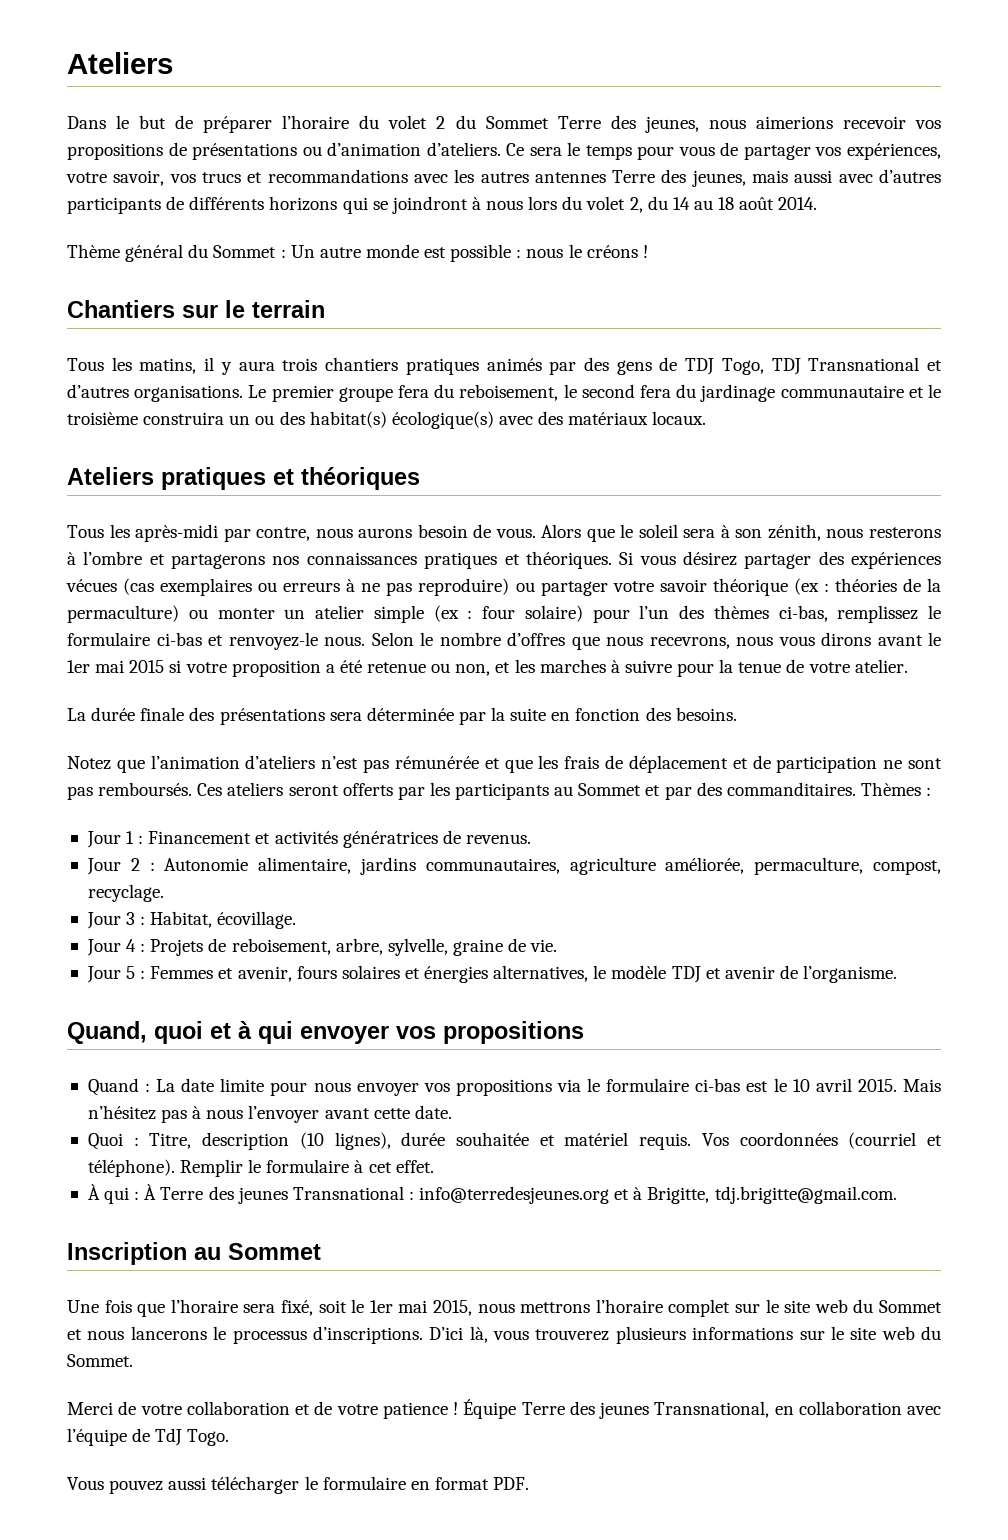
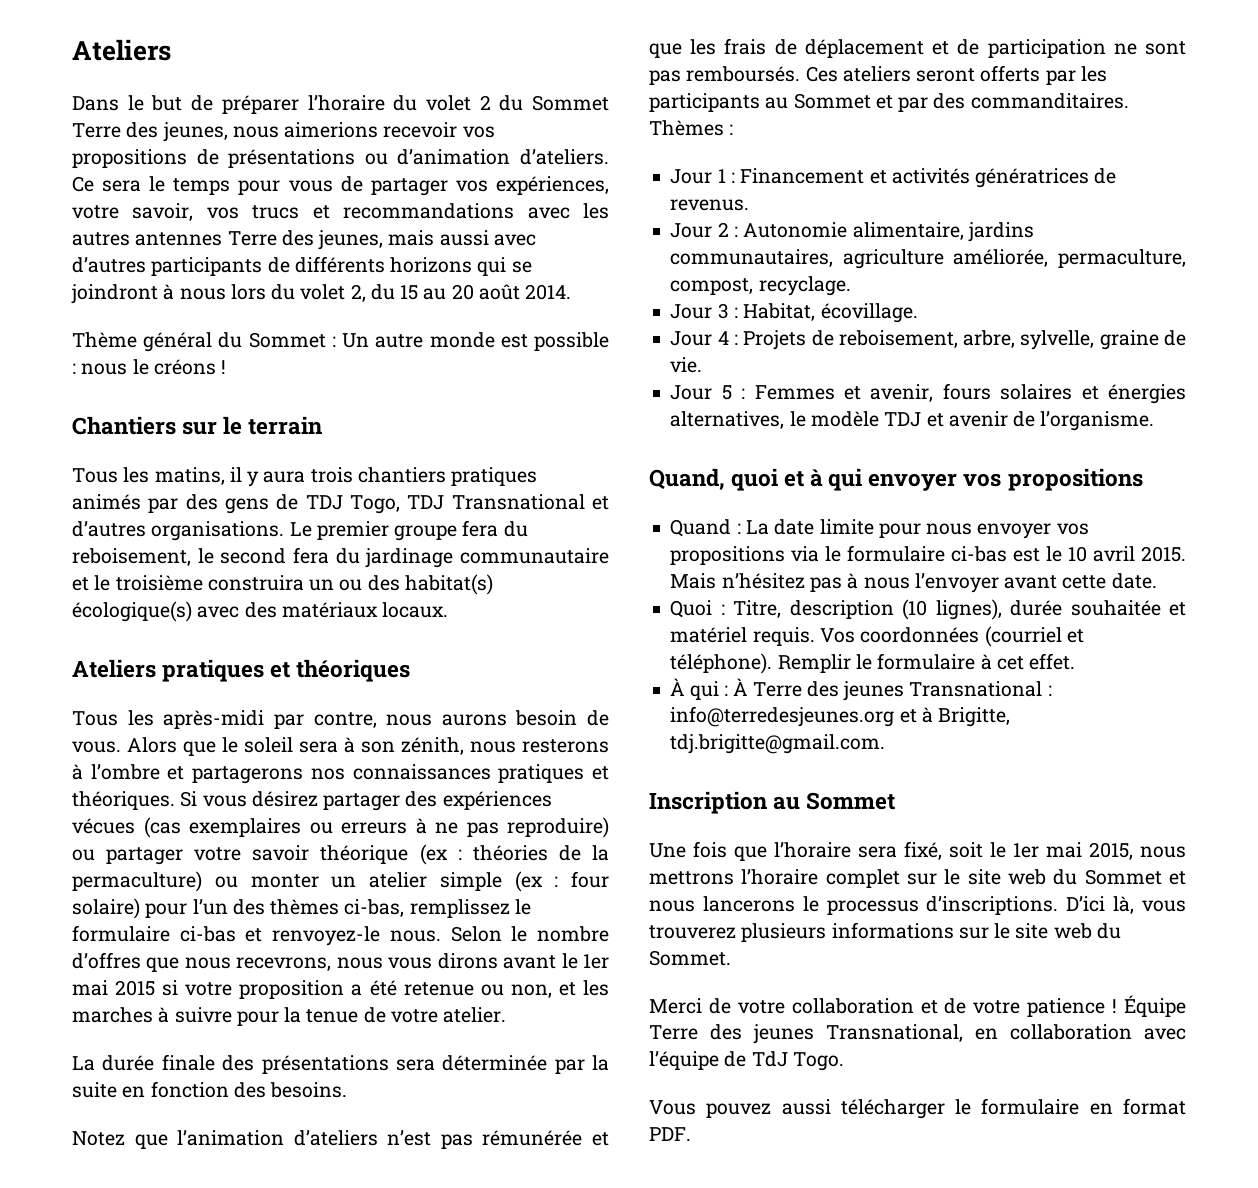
- Ce sera le temps pour vous de partager vos expériences, votre savoir, vos trucs et recommandations avec les autres antennes Terre des jeunes, mais aussi avec d’autres participants de différents horizons qui se joindront à nous lors du volet 2, du 14 au 18 août 2014.
+ Ce sera le temps pour vous de partager vos expériences, votre savoir, vos trucs et recommandations avec les autres antennes Terre des jeunes, mais aussi avec d’autres participants de différents horizons qui se joindront à nous lors du volet 2, du 15 au 20 août 2014.

